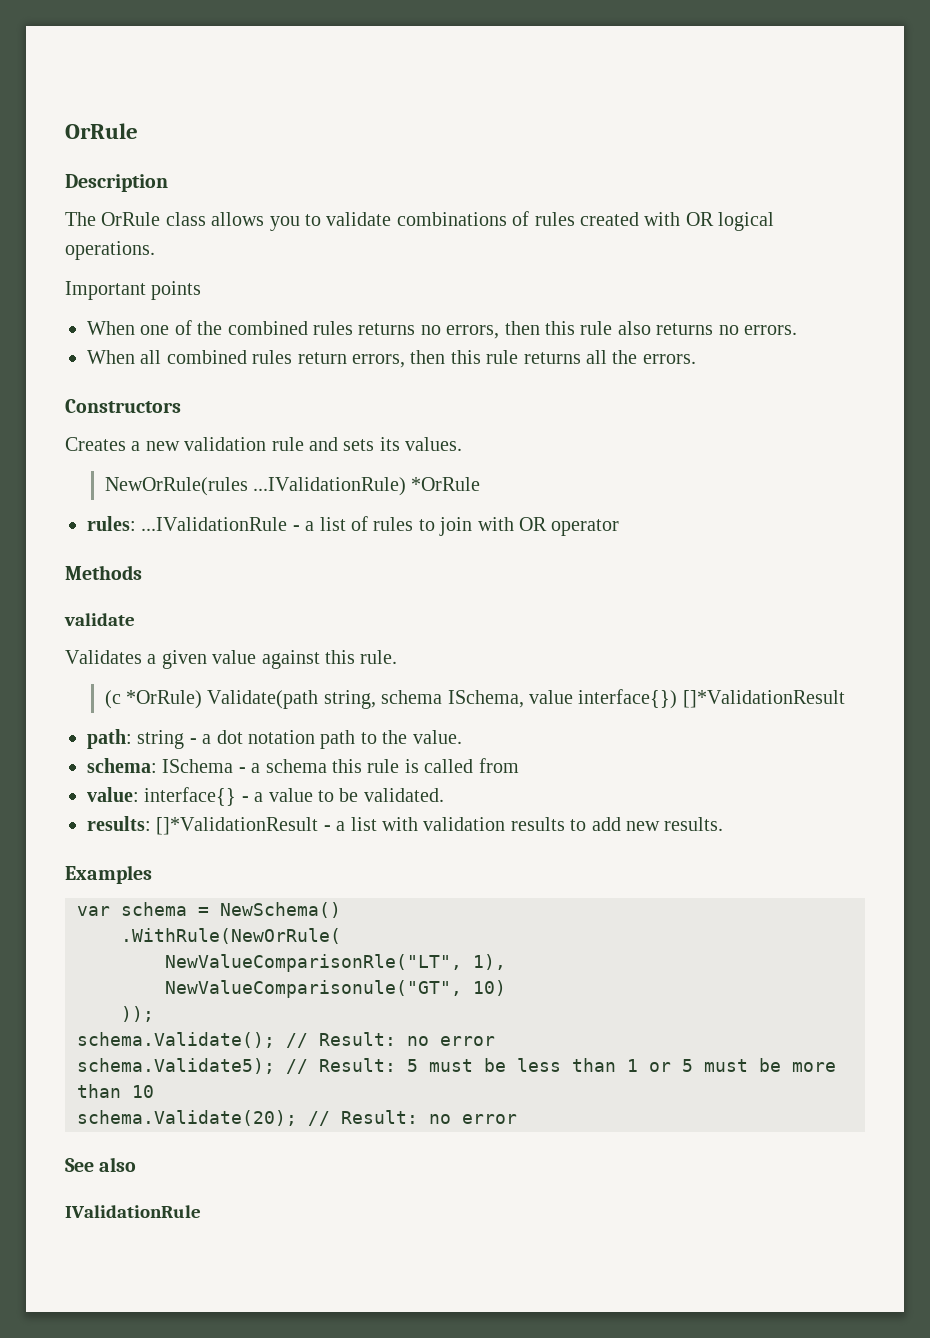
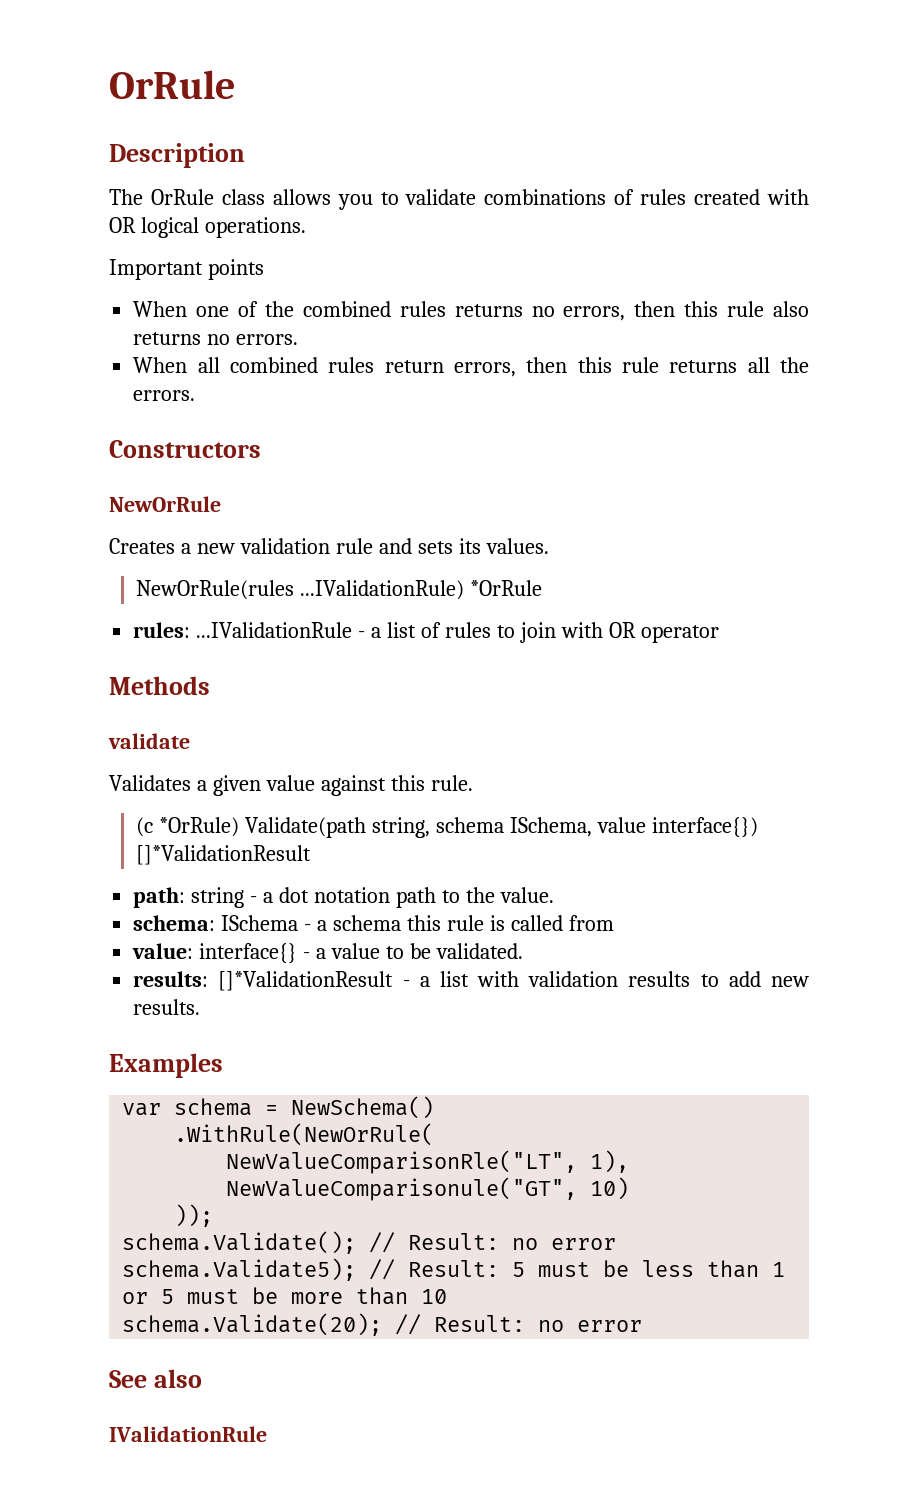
+ NewOrRule

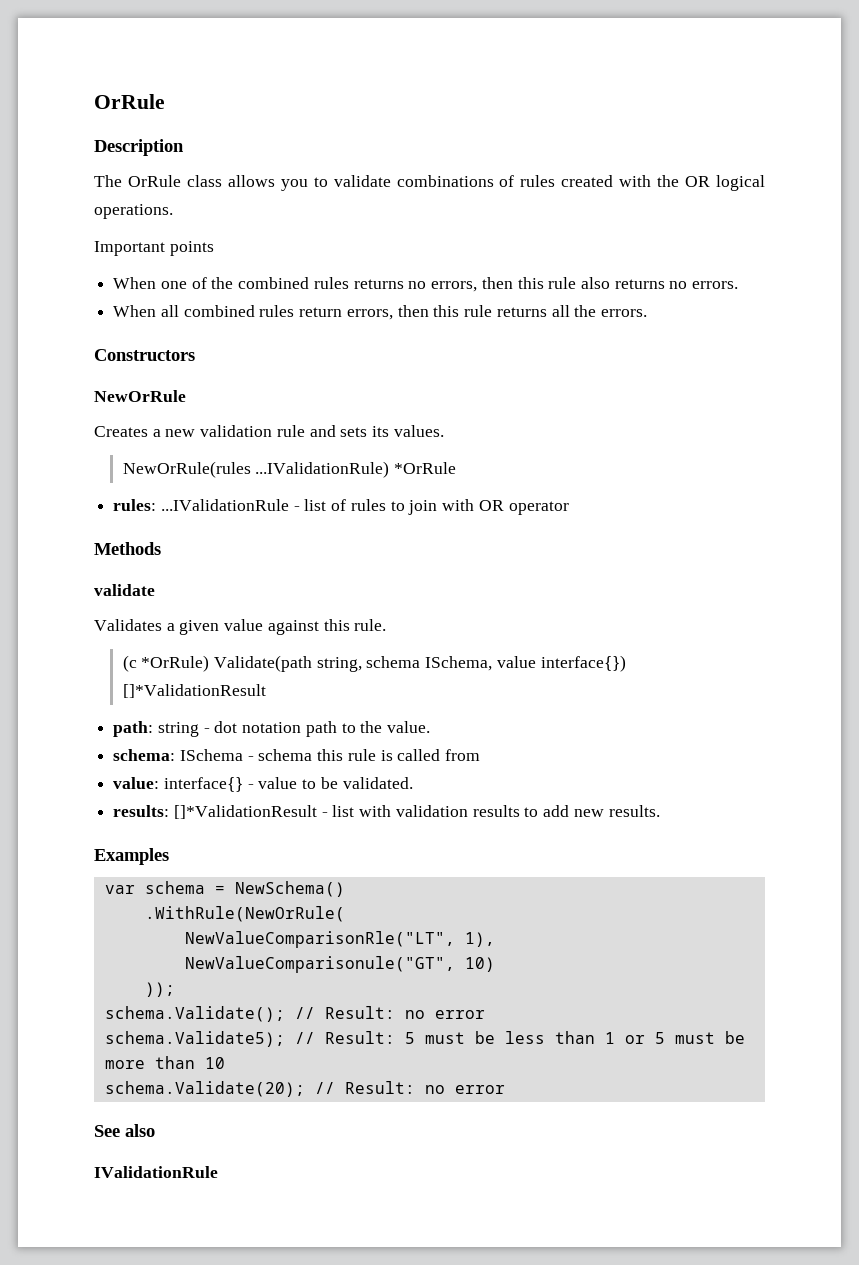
- The OrRule class allows you to validate combinations of rules created with OR logical operations.
+ The OrRule class allows you to validate combinations of rules created with the OR logical operations.
- rules: ...IValidationRule - a list of rules to join with OR operator
+ rules: ...IValidationRule - list of rules to join with OR operator
- path: string - a dot notation path to the value.
+ path: string - dot notation path to the value.
- schema: ISchema - a schema this rule is called from
+ schema: ISchema - schema this rule is called from
- value: interface{} - a value to be validated.
+ value: interface{} - value to be validated.
- results: []*ValidationResult - a list with validation results to add new results.
+ results: []*ValidationResult - list with validation results to add new results.

